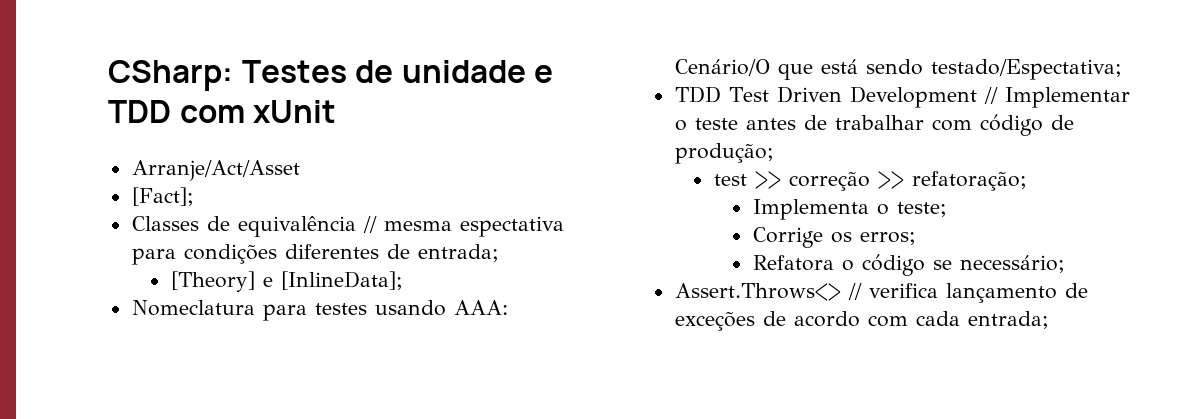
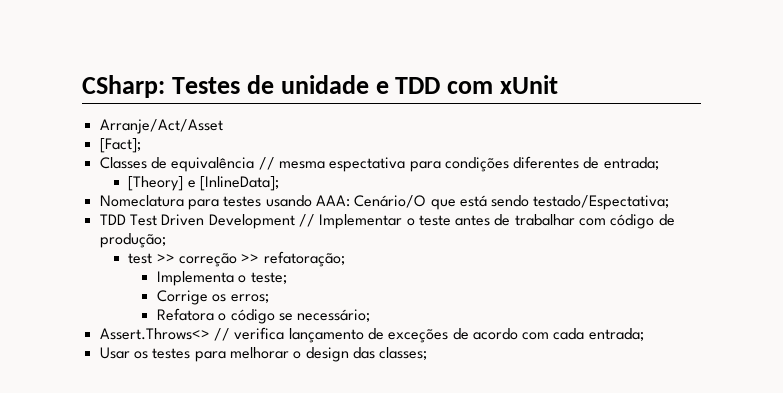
+ Usar os testes para melhorar o design das classes;

